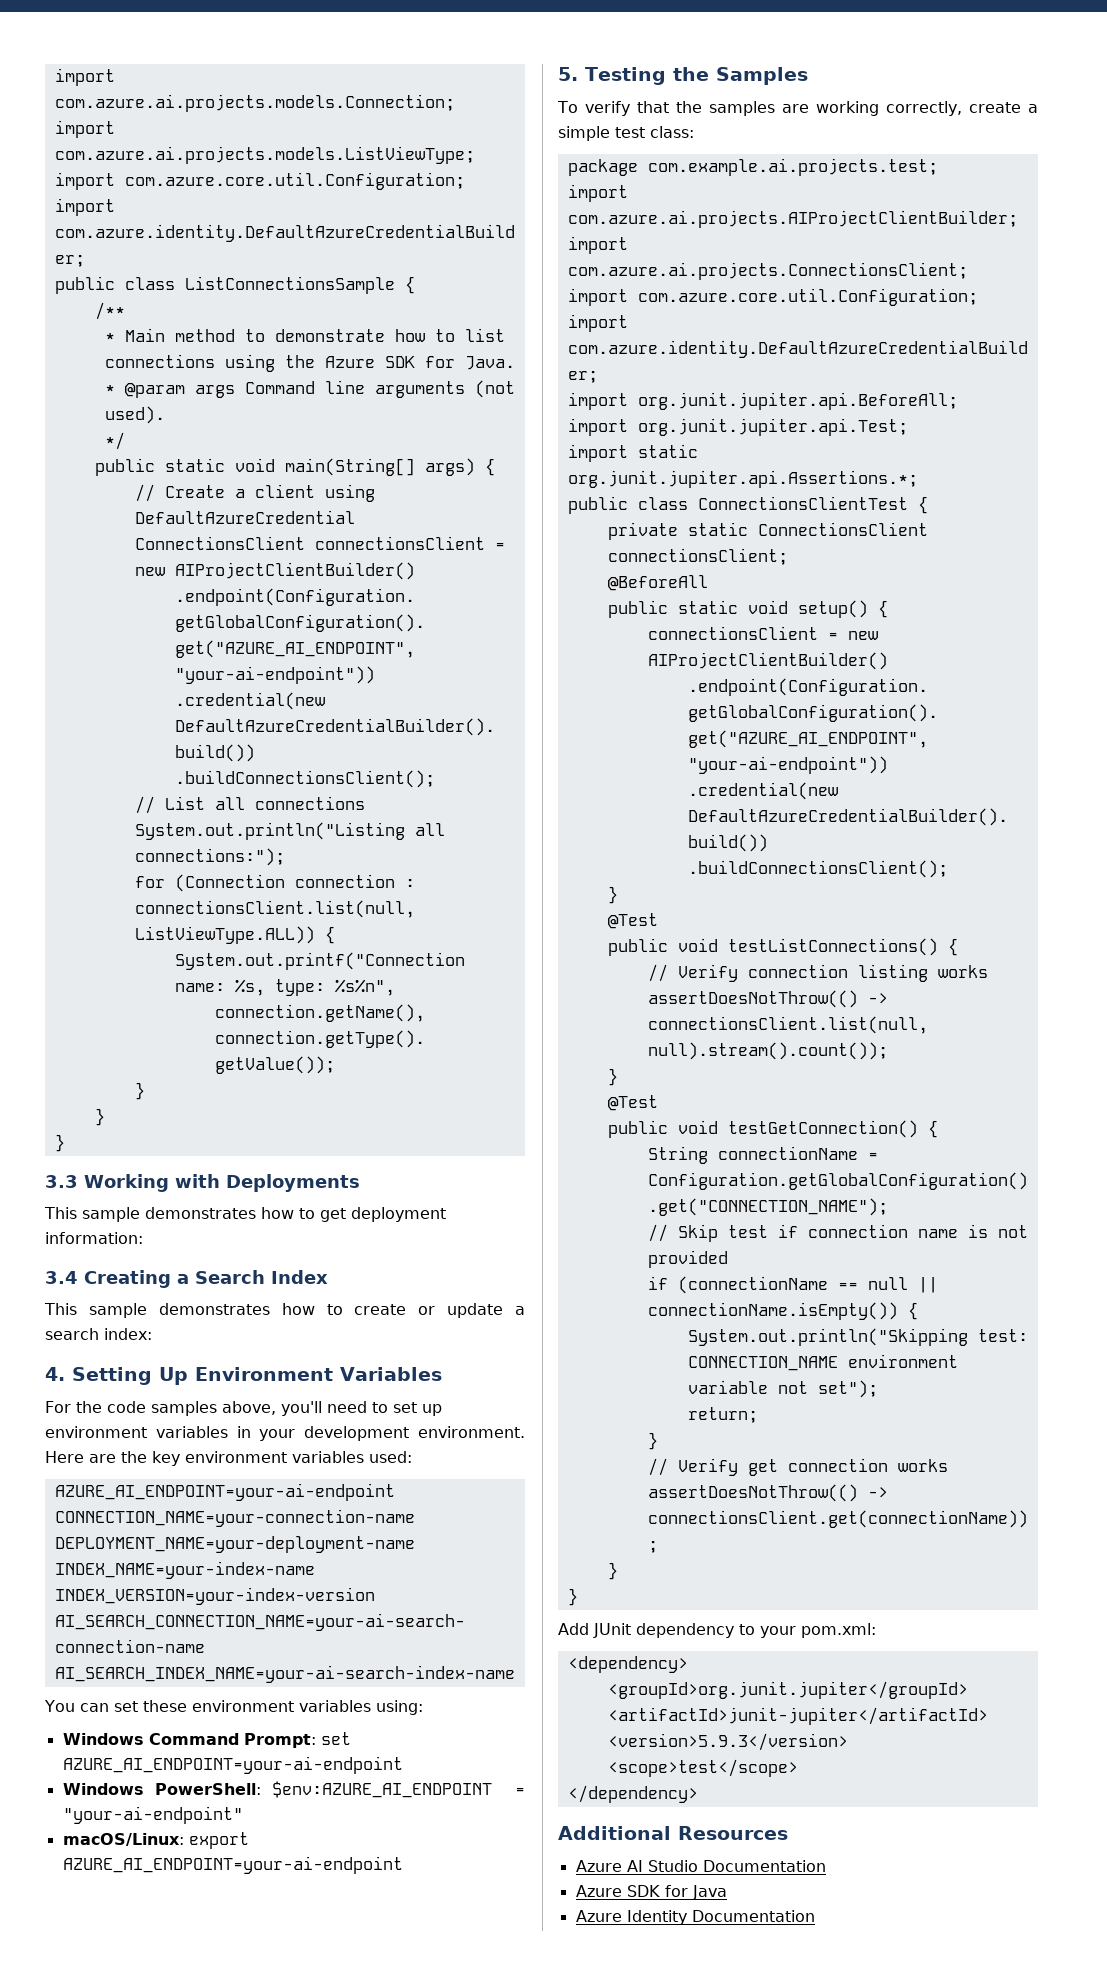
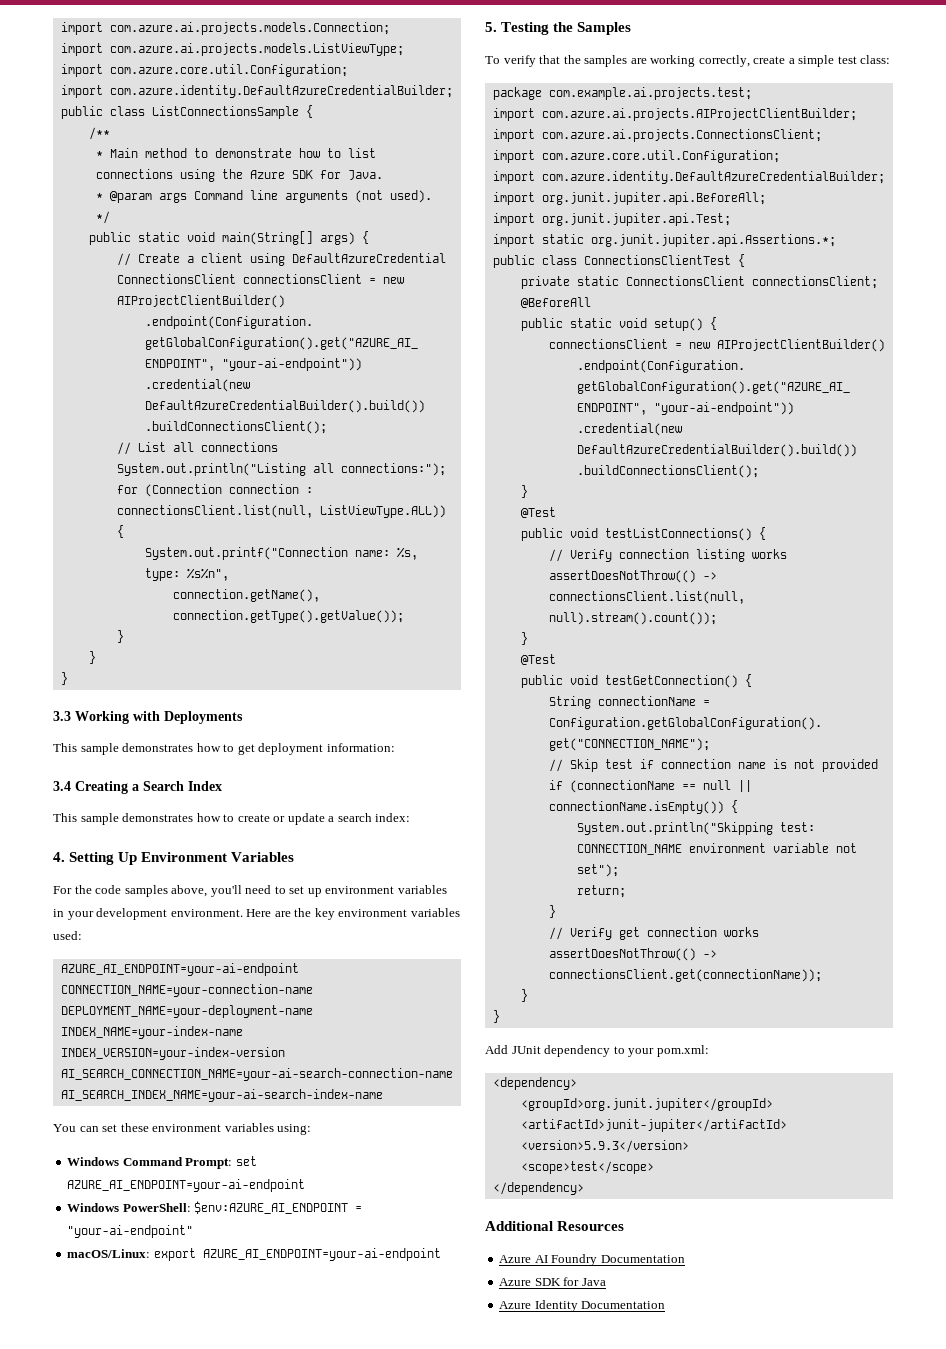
- Azure AI Studio Documentation
+ Azure AI Foundry Documentation

